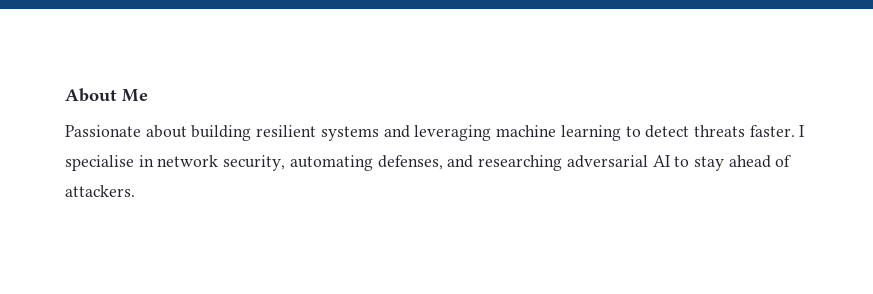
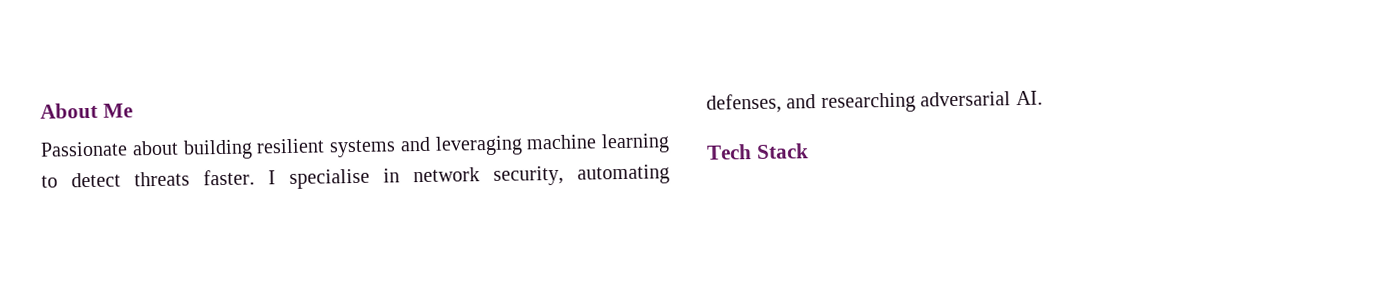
- I specialise in network security, automating defenses, and researching adversarial AI to stay ahead of attackers.
+ I specialise in network security, automating defenses, and researching adversarial AI.
+ Tech Stack

